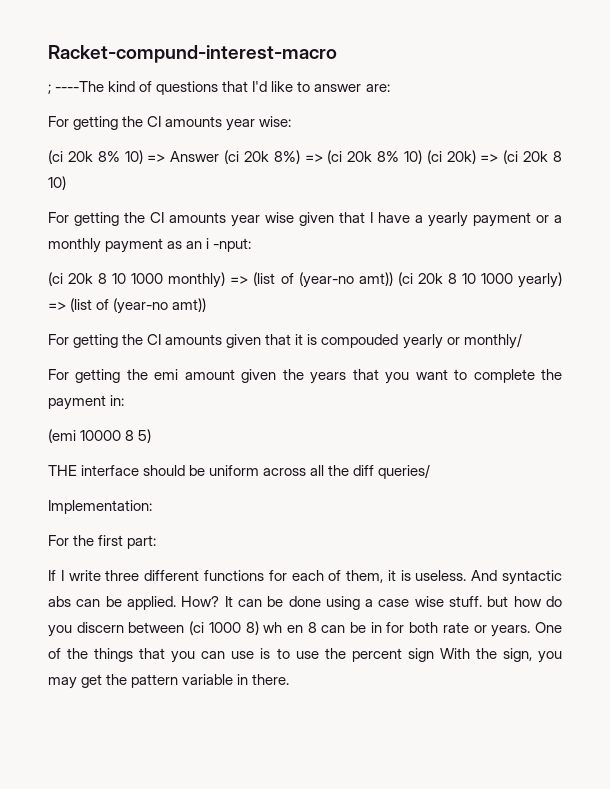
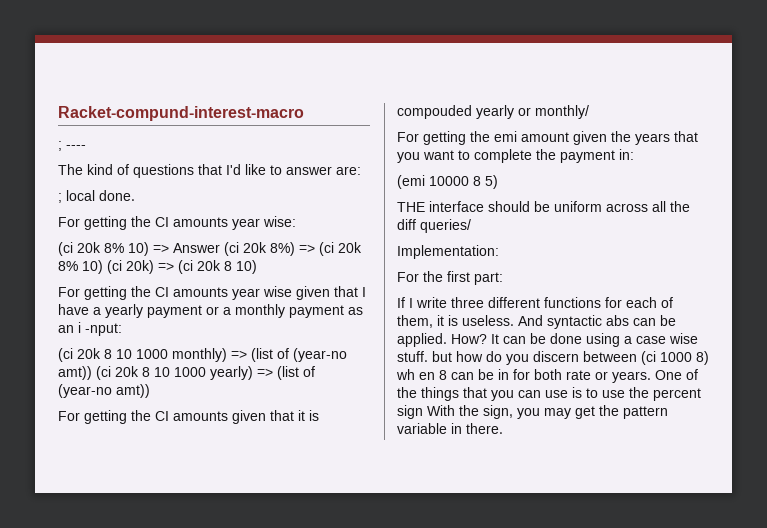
- ; ----The kind of questions that I'd like to answer are:
+ ; ----
+ The kind of questions that I'd like to answer are:
+ ; local done.

